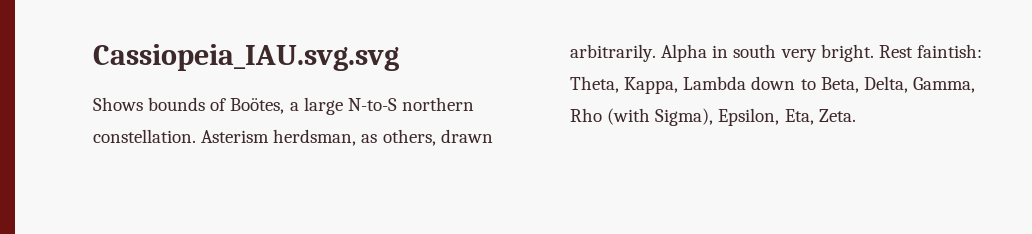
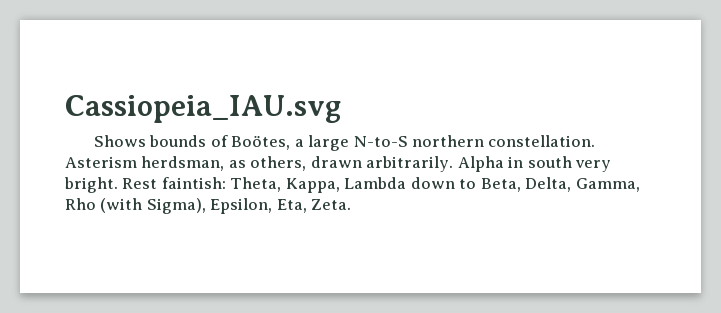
- Cassiopeia_IAU.svg.svg
+ Cassiopeia_IAU.svg

